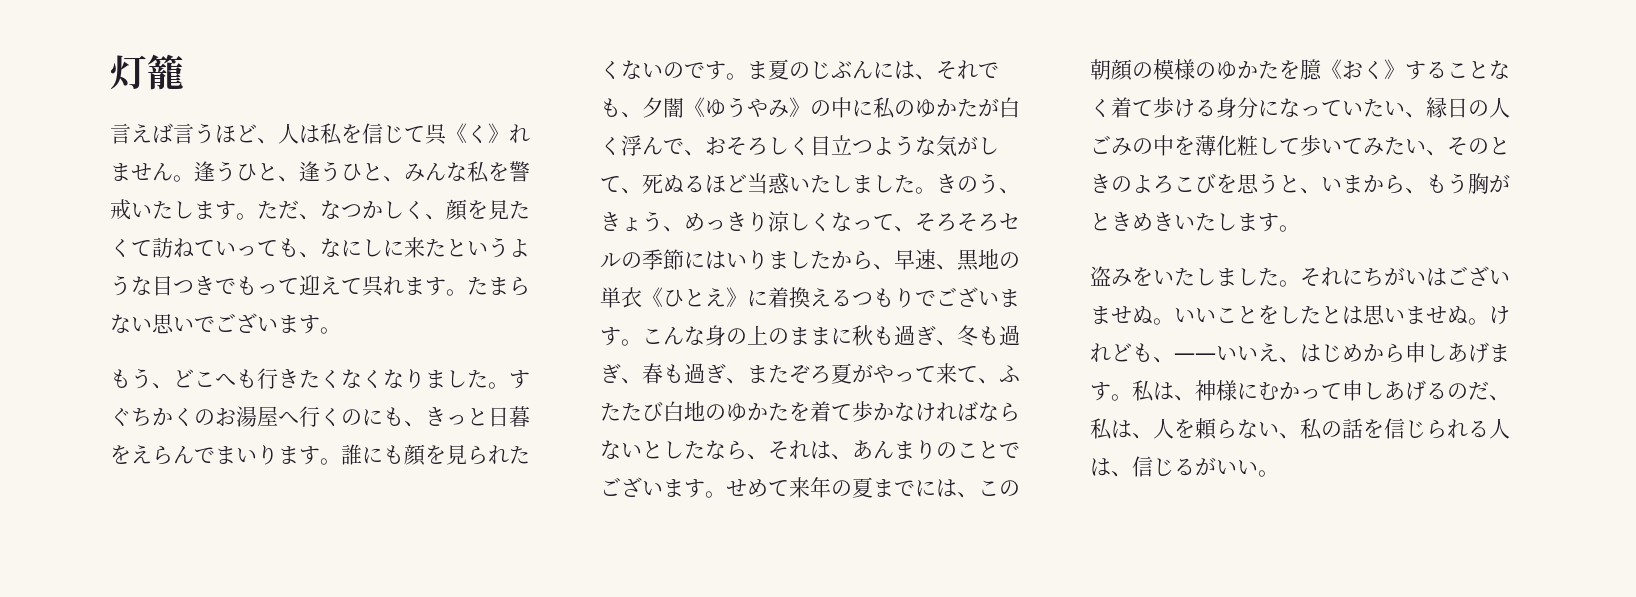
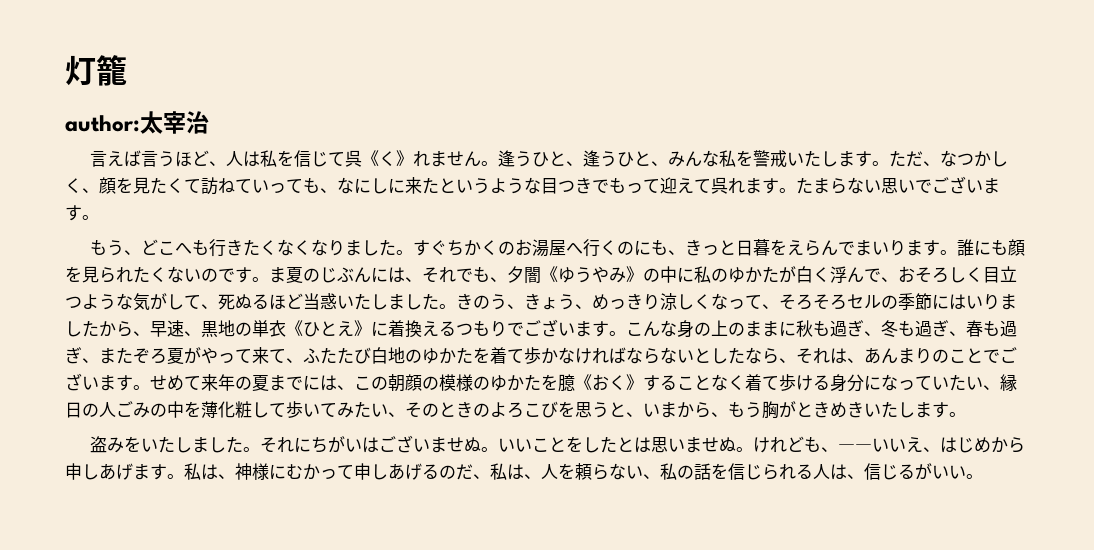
+ author:太宰治

